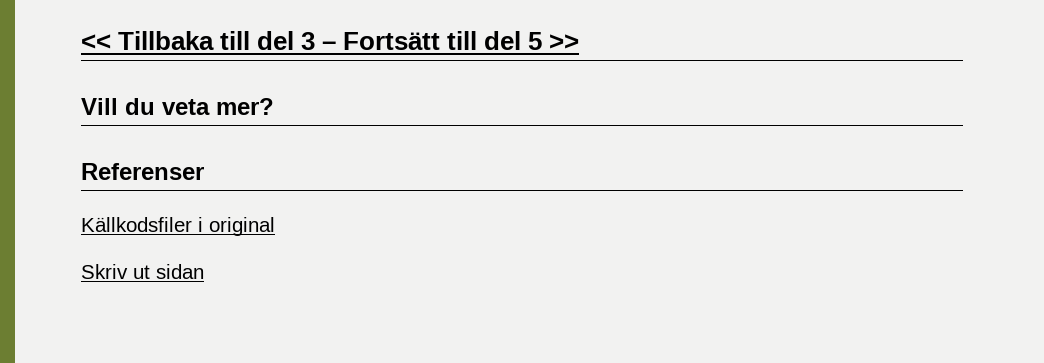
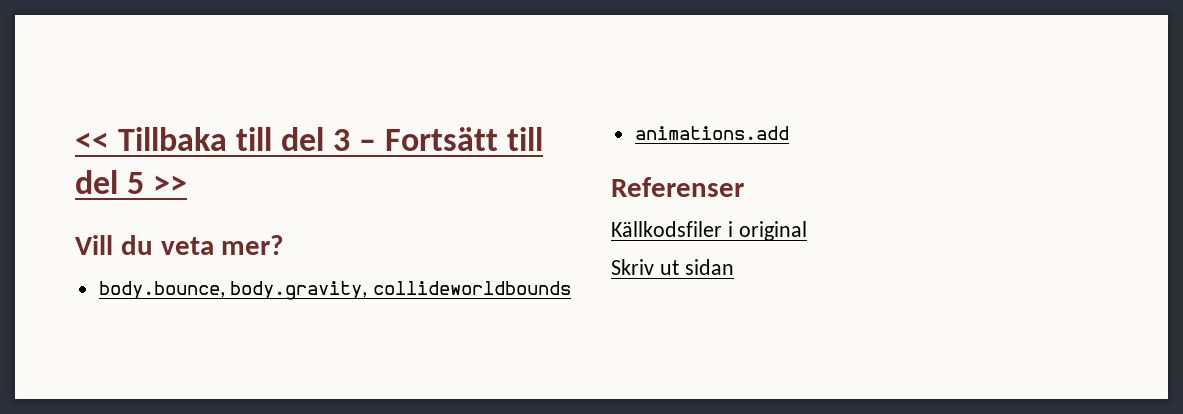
+ body.bounce, body.gravity, collideworldbounds
+ animations.add

